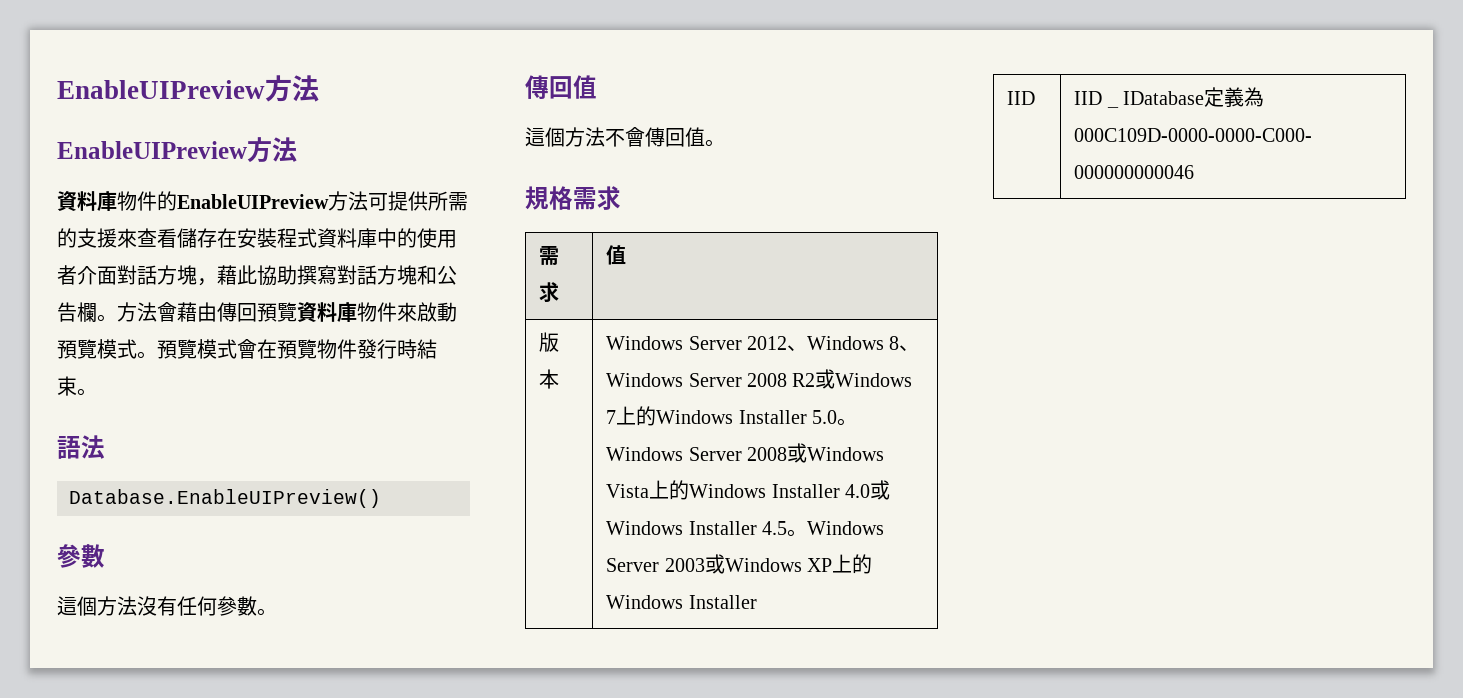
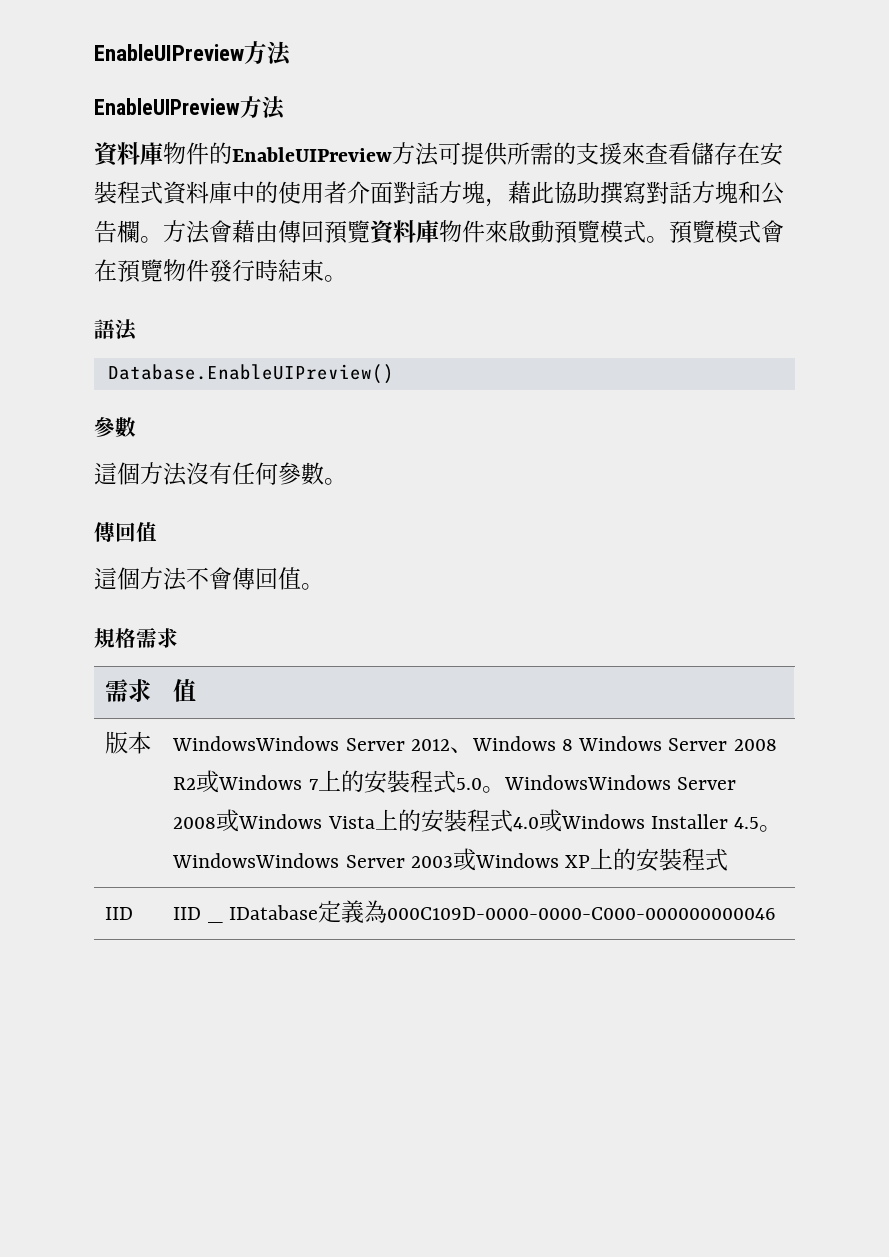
- 版本 | Windows Server 2012、Windows 8、Windows Server 2008 R2或Windows 7上的Windows Installer 5.0。Windows Server 2008或Windows Vista上的Windows Installer 4.0或Windows Installer 4.5。Windows Server 2003或Windows XP上的Windows Installer
+ 版本 | WindowsWindows Server 2012、Windows 8 Windows Server 2008 R2或Windows 7上的安裝程式5.0。WindowsWindows Server 2008或Windows Vista上的安裝程式4.0或Windows Installer 4.5。WindowsWindows Server 2003或Windows XP上的安裝程式

